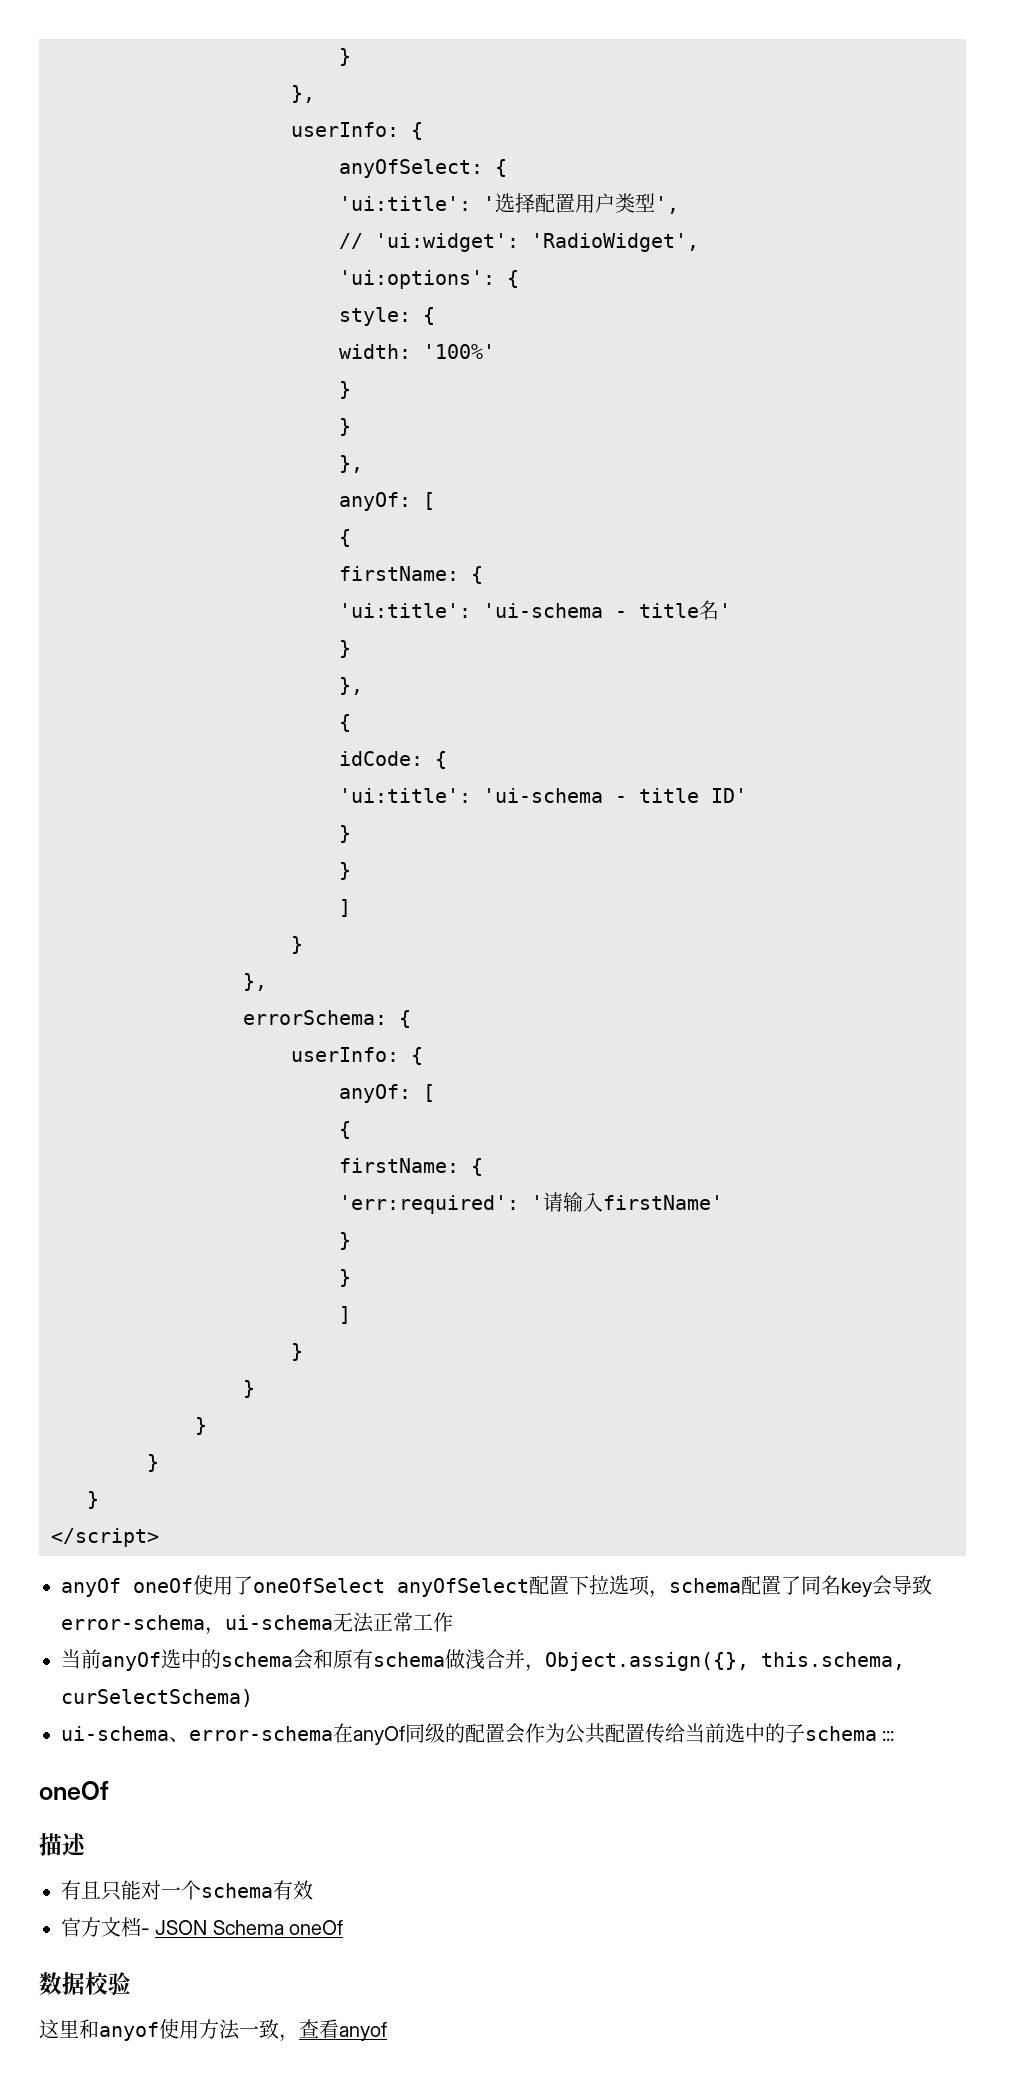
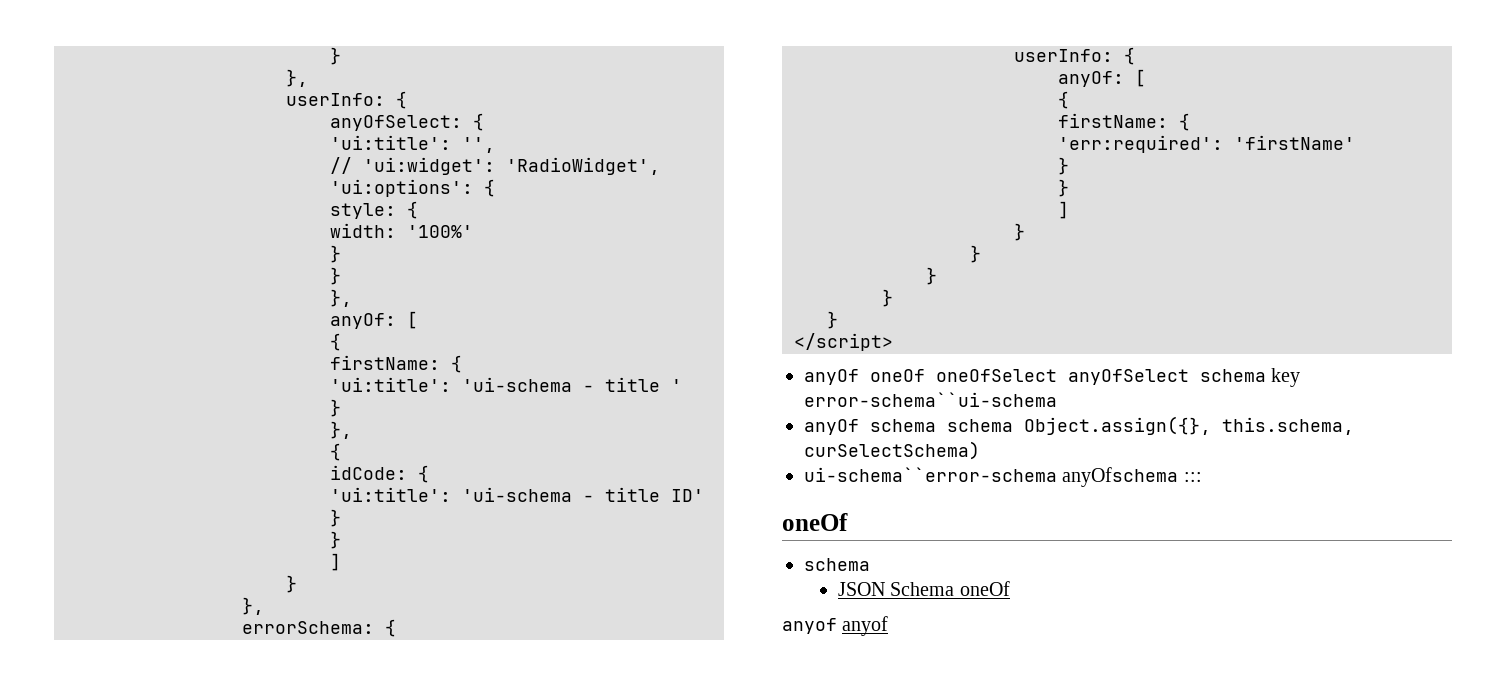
- 'ui:title': '选择配置用户类型',
+ 'ui:title': '',
- 'ui:title': 'ui-schema - title名'
+ 'ui:title': 'ui-schema - title '
- 'err:required': '请输入firstName'
+ 'err:required': 'firstName'
- anyOf oneOf使用了oneOfSelect anyOfSelect配置下拉选项，schema配置了同名key会导致error-schema，ui-schema无法正常工作
- 当前anyOf选中的schema会和原有schema做浅合并，Object.assign({}, this.schema, curSelectSchema)
- ui-schema、error-schema在anyOf同级的配置会作为公共配置传给当前选中的子schema :::
+ anyOf oneOf oneOfSelect anyOfSelect schema key error-schema``ui-schema
+ anyOf schema schema Object.assign({}, this.schema, curSelectSchema)
+ ui-schema``error-schema anyOfschema :::
  oneOf
- 描述
- 有且只能对一个schema有效
- 官方文档- JSON Schema oneOf
- 数据校验
- 这里和anyof使用方法一致，查看anyof
+ schema
+ JSON Schema oneOf
+ anyof anyof

